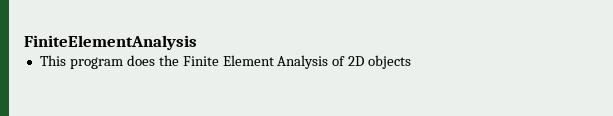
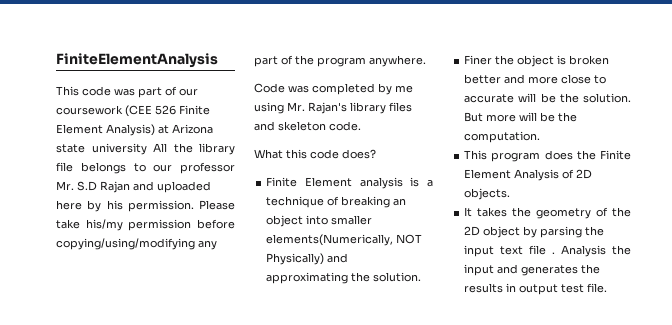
+ This code was part of our coursework (CEE 526 Finite Element Analysis) at Arizona state university All the library file belongs to our professor Mr. S.D Rajan and uploaded here by his permission. Please take his/my permission before copying/using/modifying any part of the program anywhere.
+ Code was completed by me using Mr. Rajan's library files and skeleton code.
+ What this code does?
+ Finite Element analysis is a technique of breaking an object into smaller elements(Numerically, NOT Physically) and approximating the solution.
+ Finer the object is broken better and more close to accurate will be the solution. But more will be the computation.
- This program does the Finite Element Analysis of 2D objects
+ This program does the Finite Element Analysis of 2D objects.
+ It takes the geometry of the 2D object by parsing the input text file . Analysis the input and generates the results in output test file.

